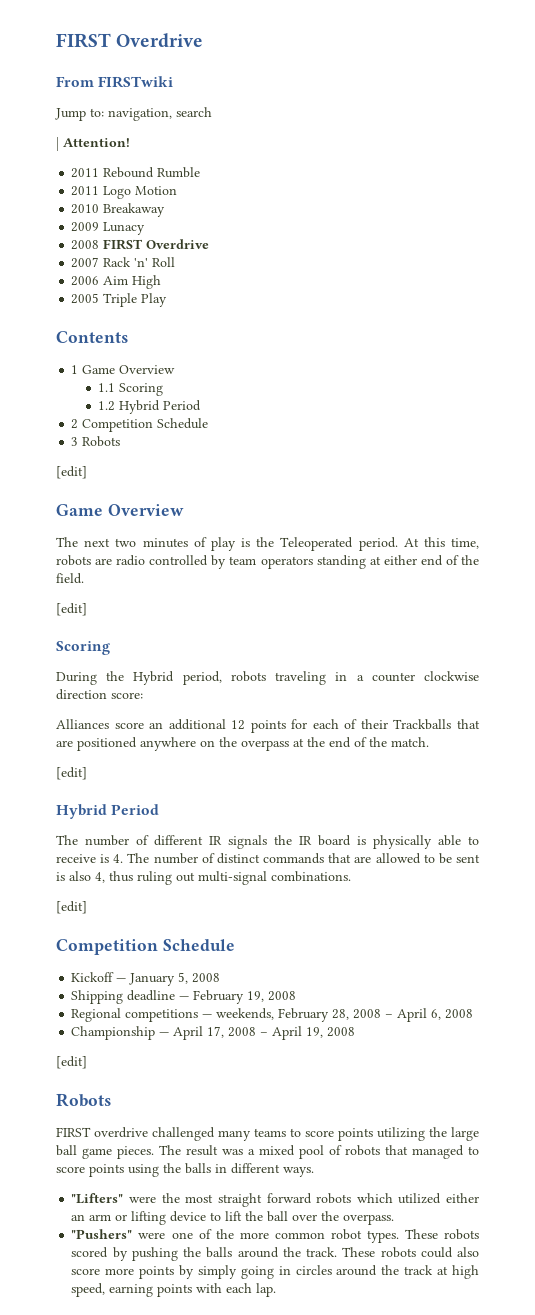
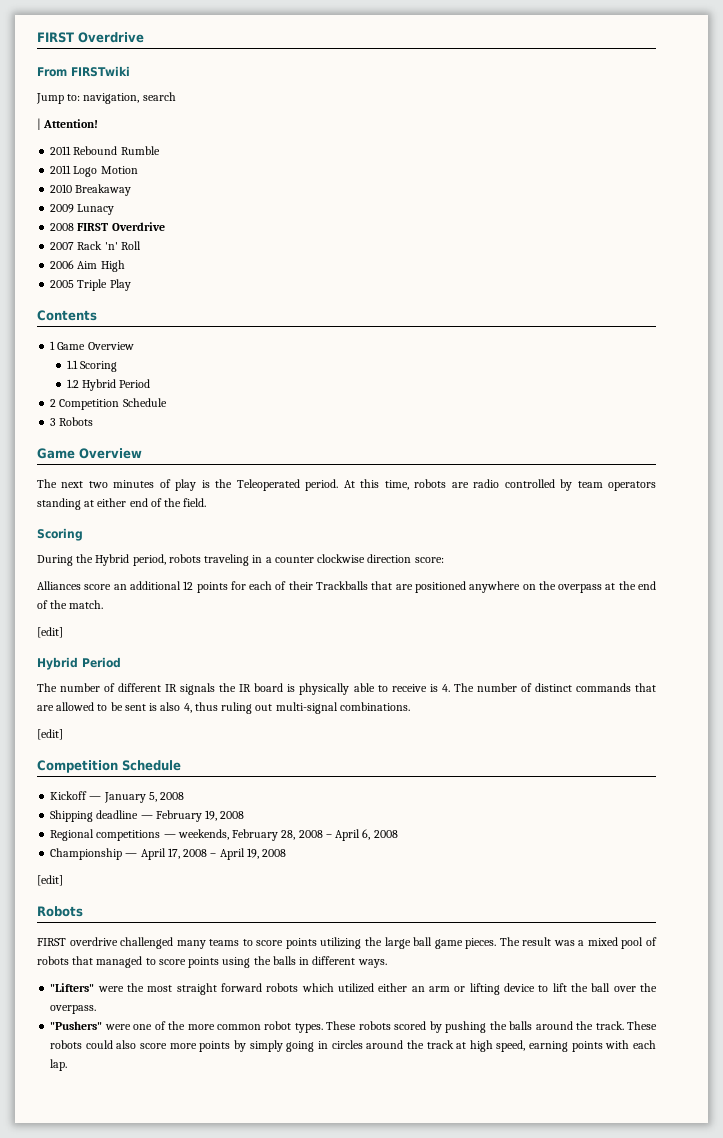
  3 Robots
- [edit]
  At this time, robots are radio controlled by team operators standing at either end of the field.
- [edit]

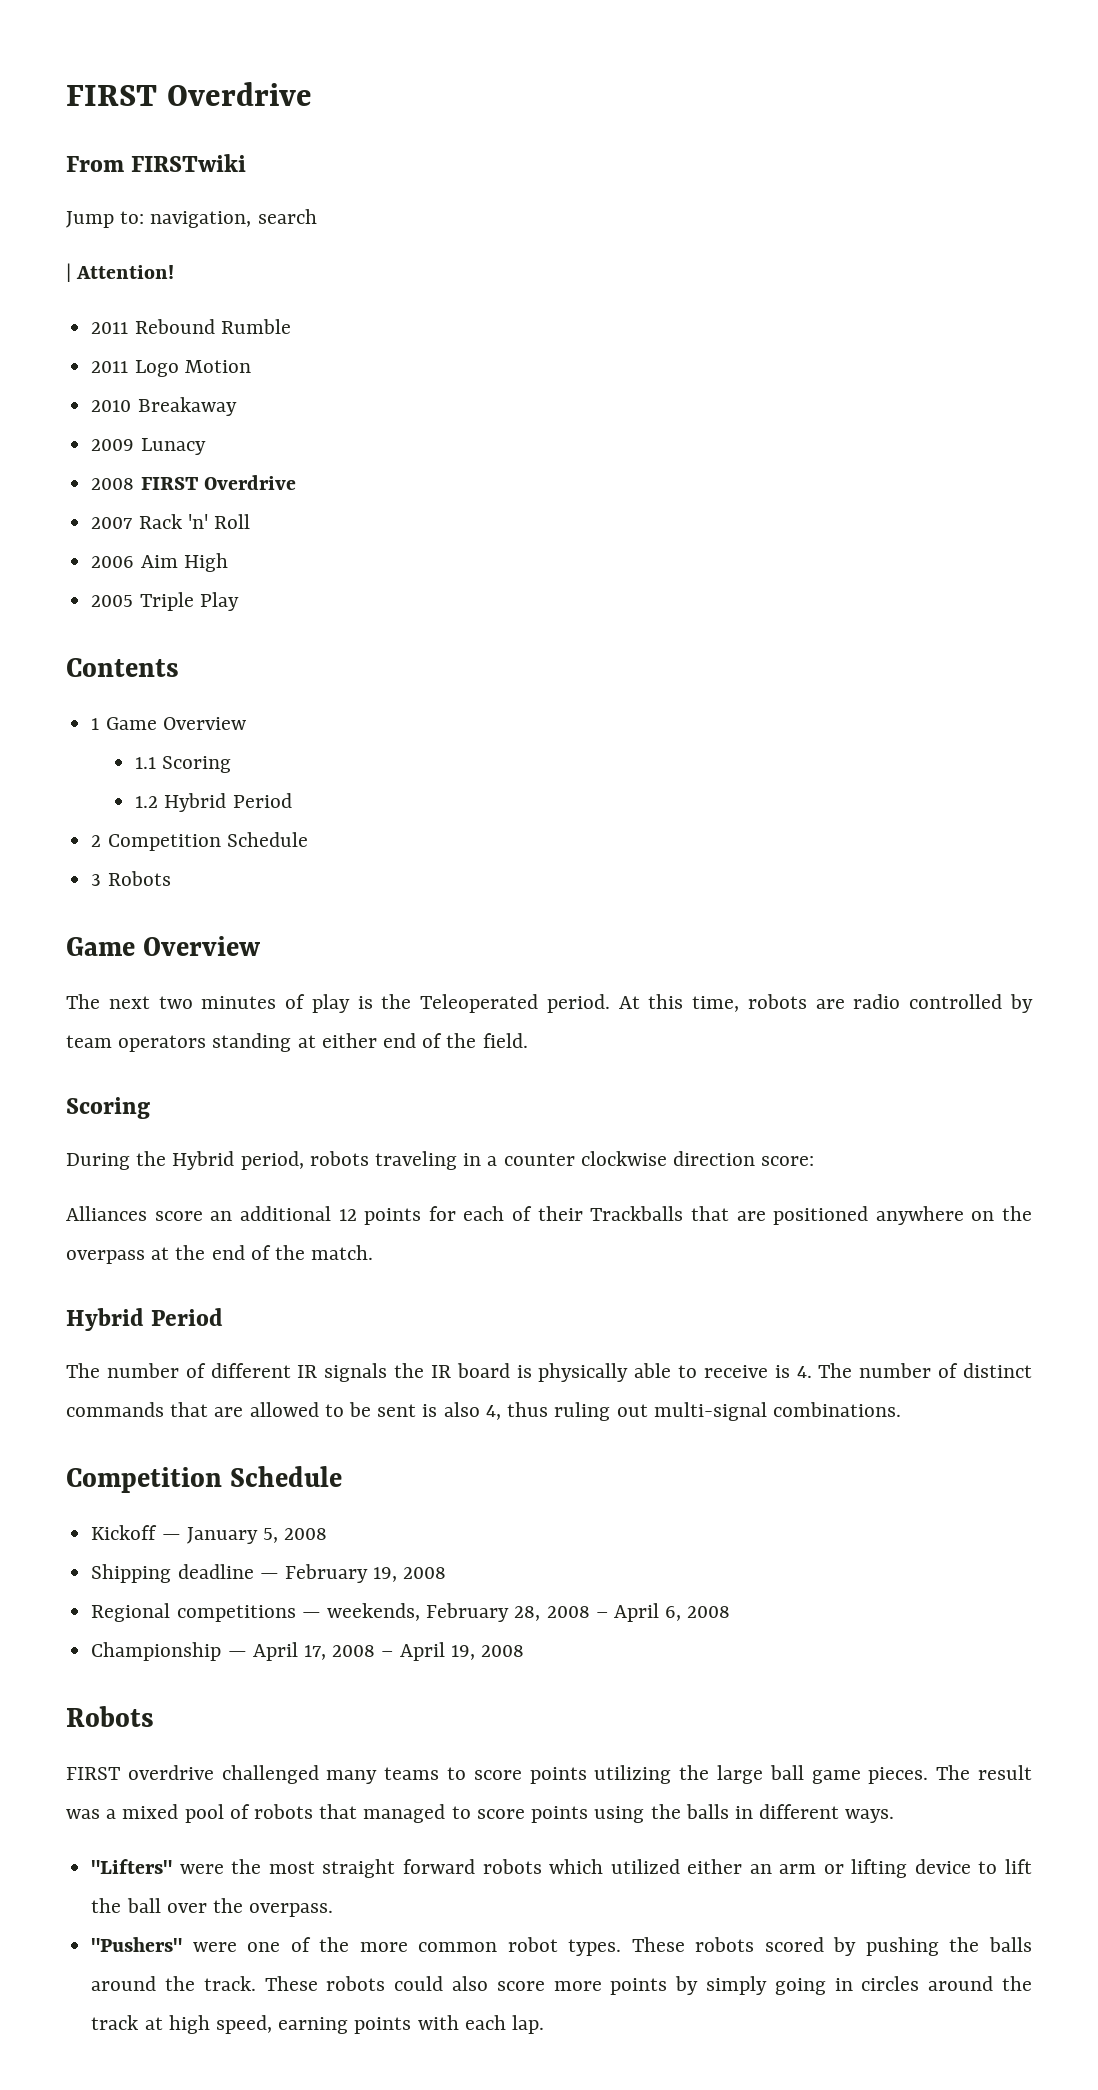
  Alliances score an additional 12 points for each of their Trackballs that are positioned anywhere on the overpass at the end of the match.
- [edit]
  The number of different IR signals the IR board is physically able to receive is 4. The number of distinct commands that are allowed to be sent is also 4, thus ruling out multi-signal combinations.
- [edit]
  Championship — April 17, 2008 – April 19, 2008
- [edit]

